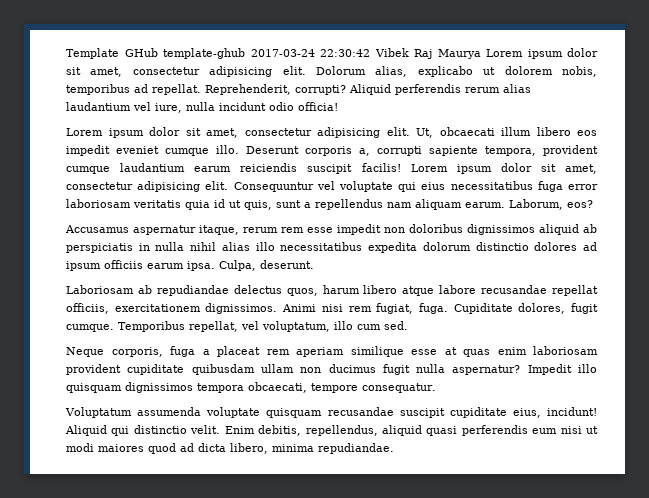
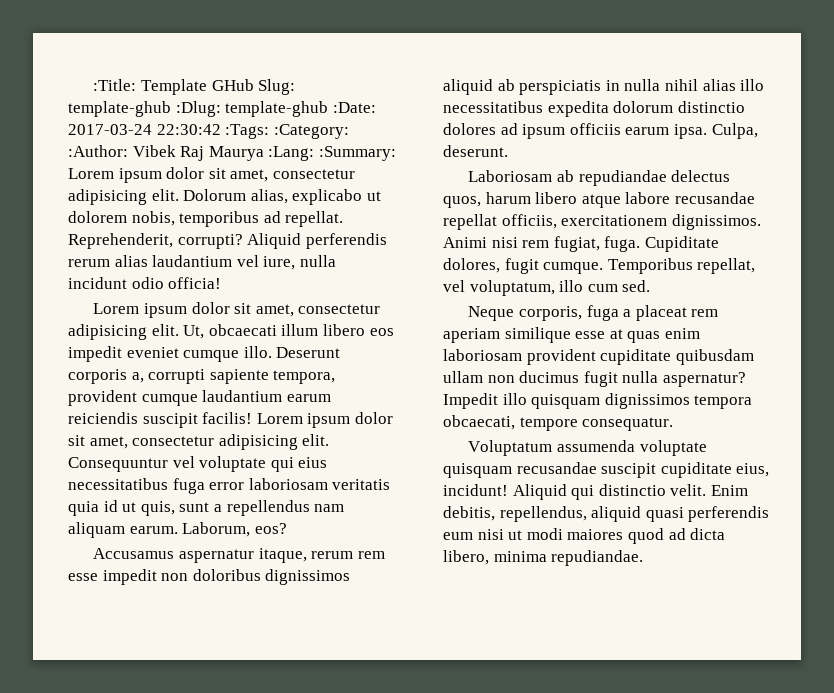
- Template GHub template-ghub 2017-03-24 22:30:42 Vibek Raj Maurya Lorem ipsum dolor sit amet, consectetur adipisicing elit.
+ :Title: Template GHub Slug: template-ghub :Dlug: template-ghub :Date: 2017-03-24 22:30:42 :Tags: :Category: :Author: Vibek Raj Maurya :Lang: :Summary: Lorem ipsum dolor sit amet, consectetur adipisicing elit.

